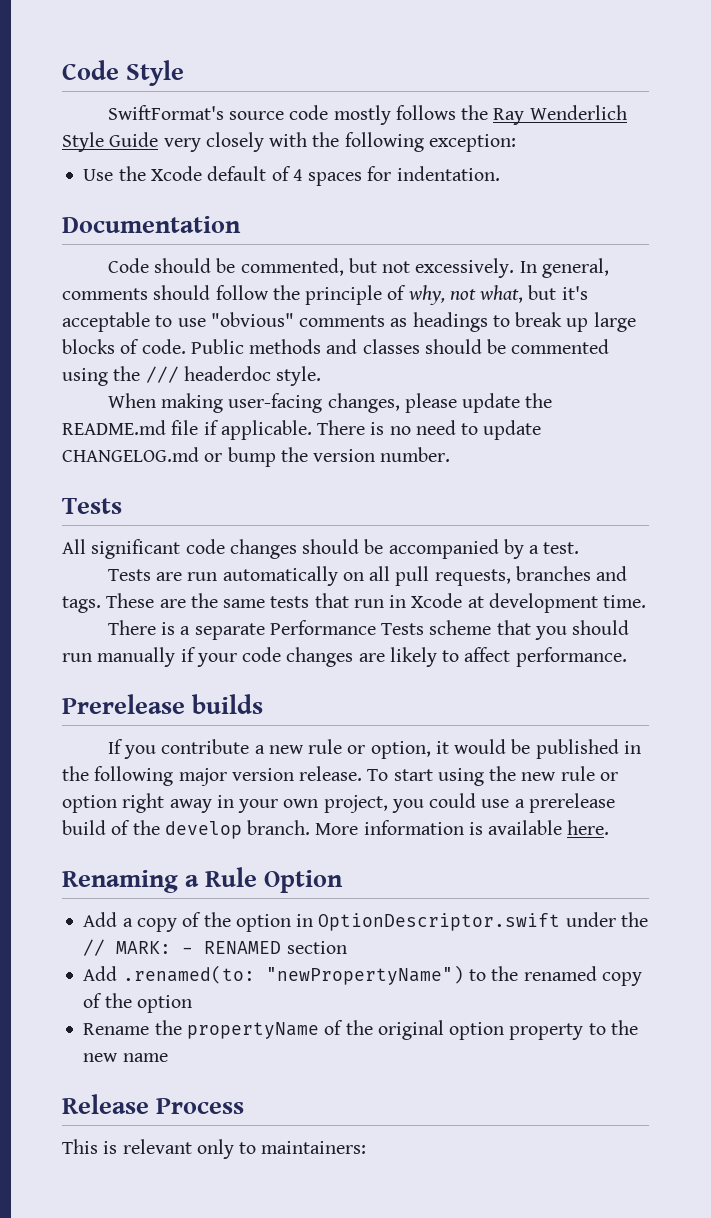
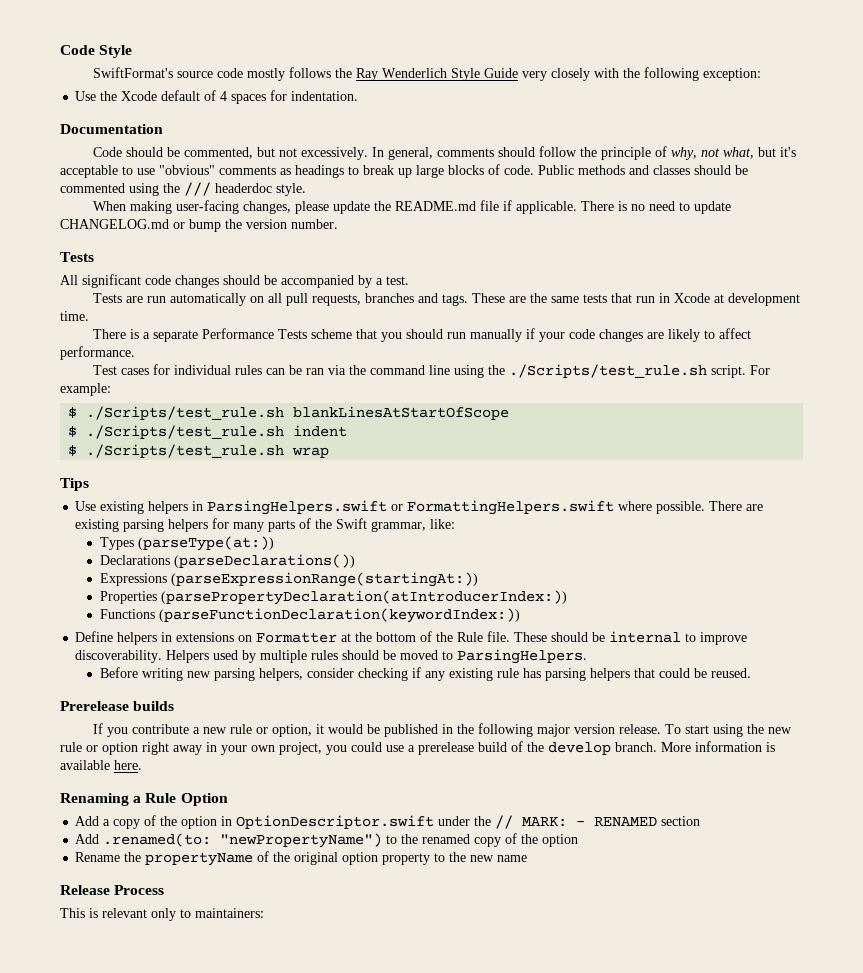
+ Test cases for individual rules can be ran via the command line using the ./Scripts/test_rule.sh script. For example:
+ $ ./Scripts/test_rule.sh blankLinesAtStartOfScope
+ $ ./Scripts/test_rule.sh indent
+ $ ./Scripts/test_rule.sh wrap
+ Tips
+ Use existing helpers in ParsingHelpers.swift or FormattingHelpers.swift where possible. There are existing parsing helpers for many parts of the Swift grammar, like:
+ Types (parseType(at:))
+ Declarations (parseDeclarations())
+ Expressions (parseExpressionRange(startingAt:))
+ Properties (parsePropertyDeclaration(atIntroducerIndex:))
+ Functions (parseFunctionDeclaration(keywordIndex:))
+ Define helpers in extensions on Formatter at the bottom of the Rule file. These should be internal to improve discoverability. Helpers used by multiple rules should be moved to ParsingHelpers.
+ Before writing new parsing helpers, consider checking if any existing rule has parsing helpers that could be reused.

